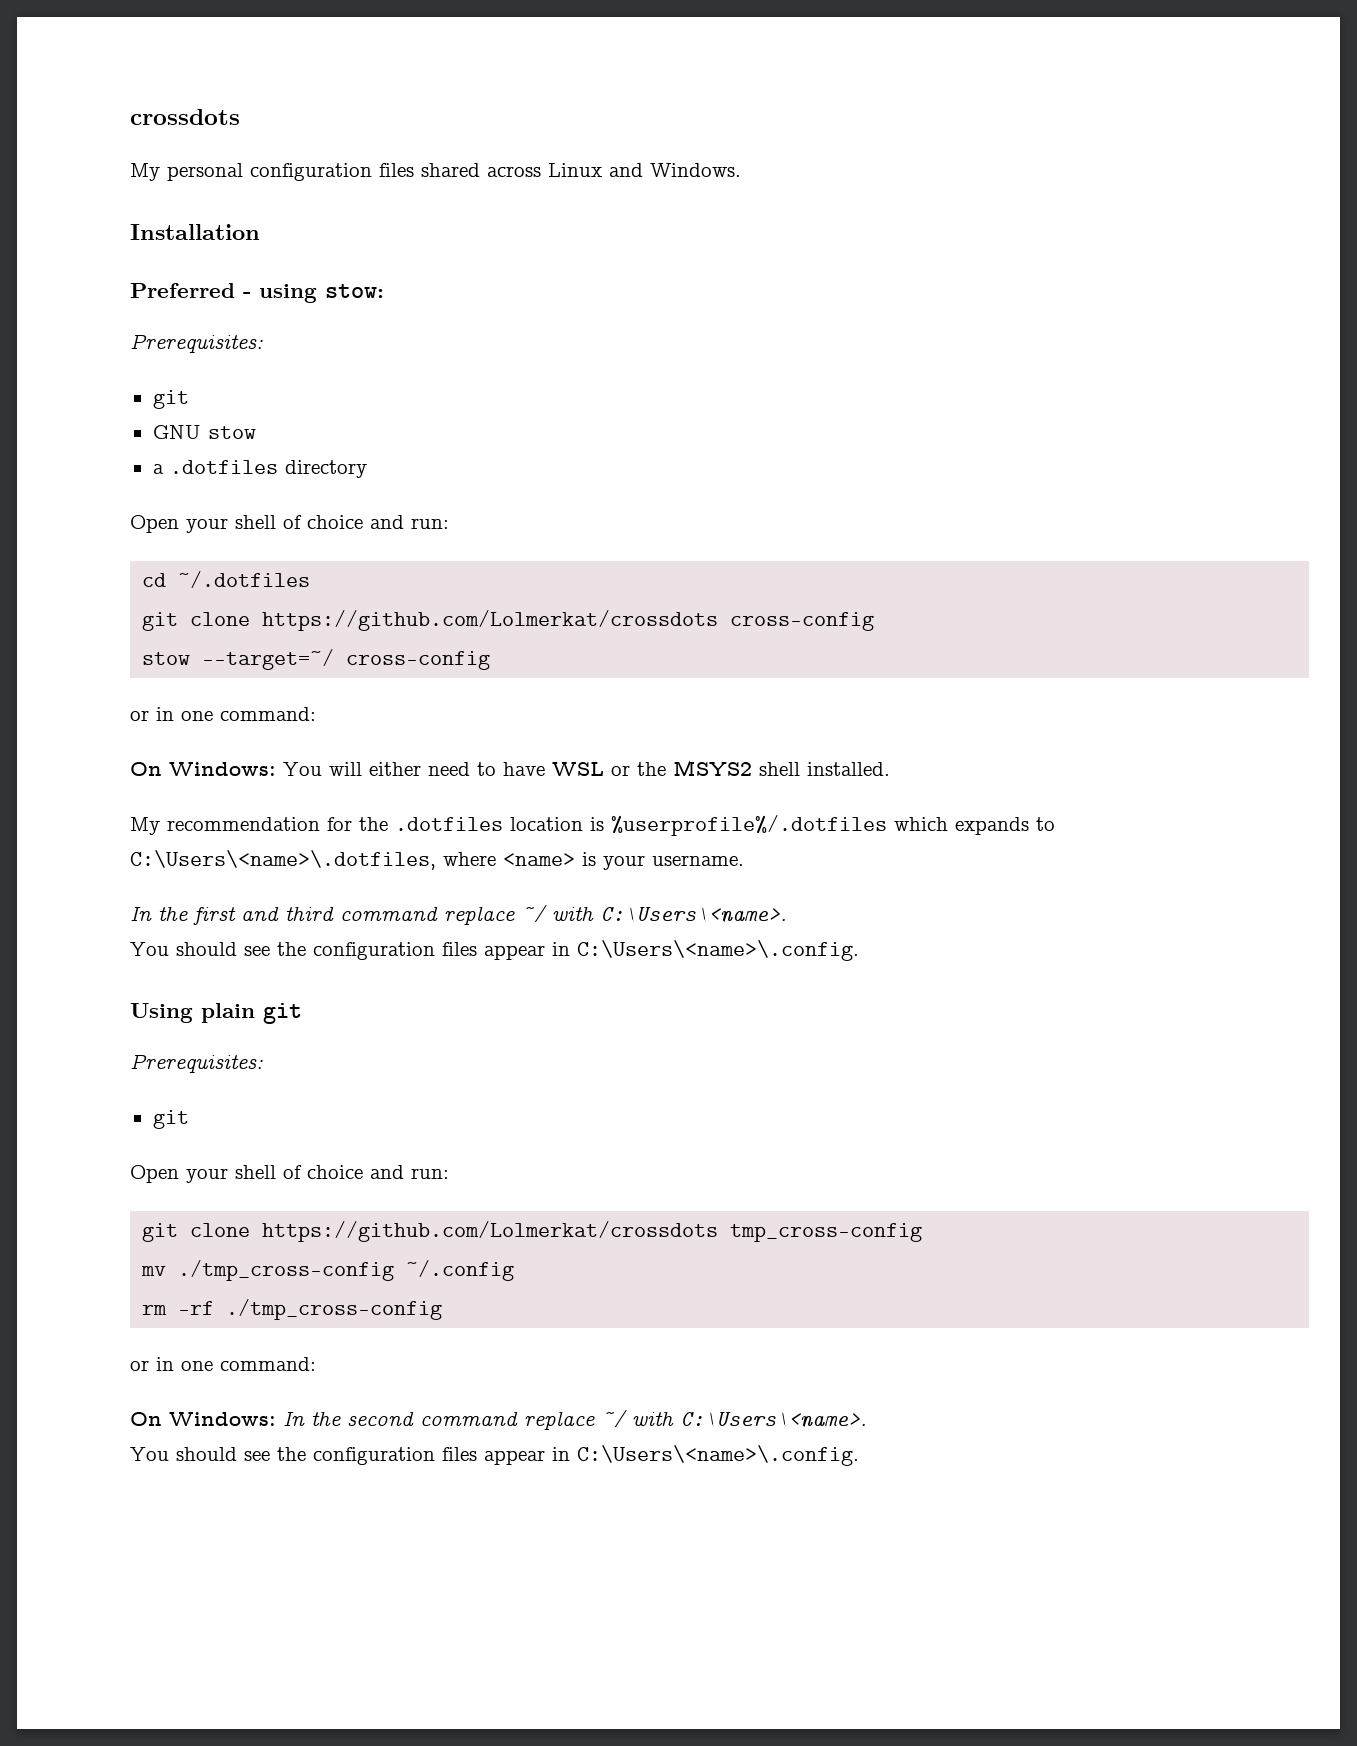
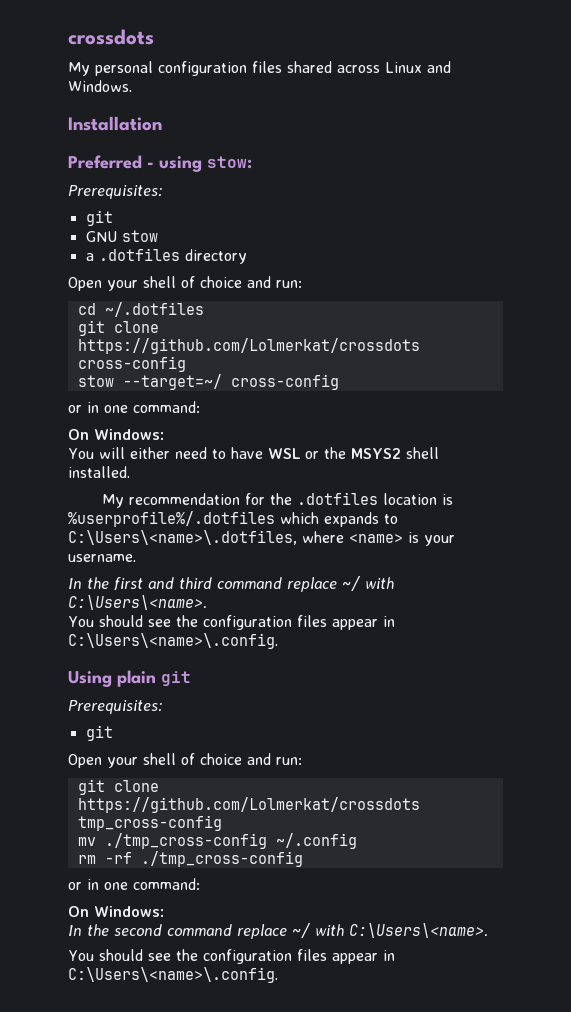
  stow --target=~/ cross-config
  or in one command:
- On Windows: You will either need to have WSL or the MSYS2 shell installed.
+ On Windows:
+ You will either need to have WSL or the MSYS2 shell installed.
  rm -rf ./tmp_cross-config
  or in one command:
- On Windows: In the second command replace ~/ with C:\Users\<name>.
+ On Windows:
+ In the second command replace ~/ with C:\Users\<name>.

